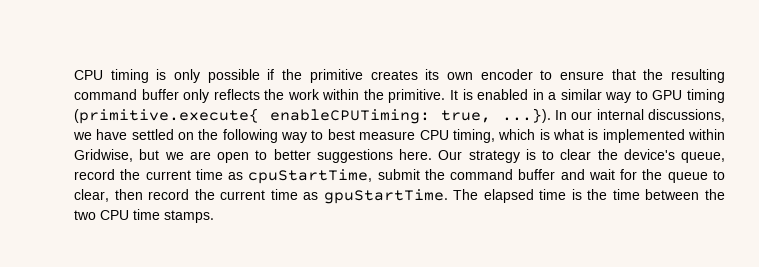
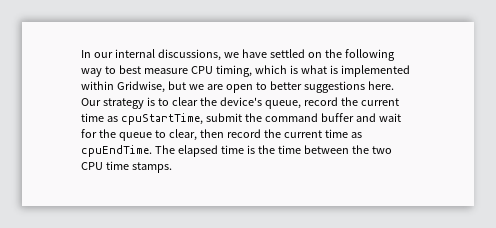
- CPU timing is only possible if the primitive creates its own encoder to ensure that the resulting command buffer only reflects the work within the primitive. It is enabled in a similar way to GPU timing (primitive.execute{ enableCPUTiming: true, ...}). In our internal discussions, we have settled on the following way to best measure CPU timing, which is what is implemented within Gridwise, but we are open to better suggestions here.
+ In our internal discussions, we have settled on the following way to best measure CPU timing, which is what is implemented within Gridwise, but we are open to better suggestions here.
- Our strategy is to clear the device's queue, record the current time as cpuStartTime, submit the command buffer and wait for the queue to clear, then record the current time as gpuStartTime.
+ Our strategy is to clear the device's queue, record the current time as cpuStartTime, submit the command buffer and wait for the queue to clear, then record the current time as cpuEndTime.

